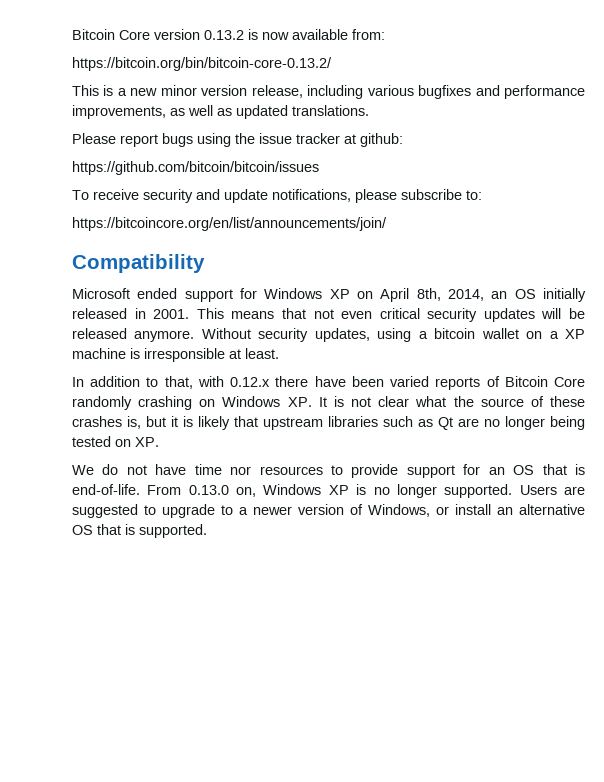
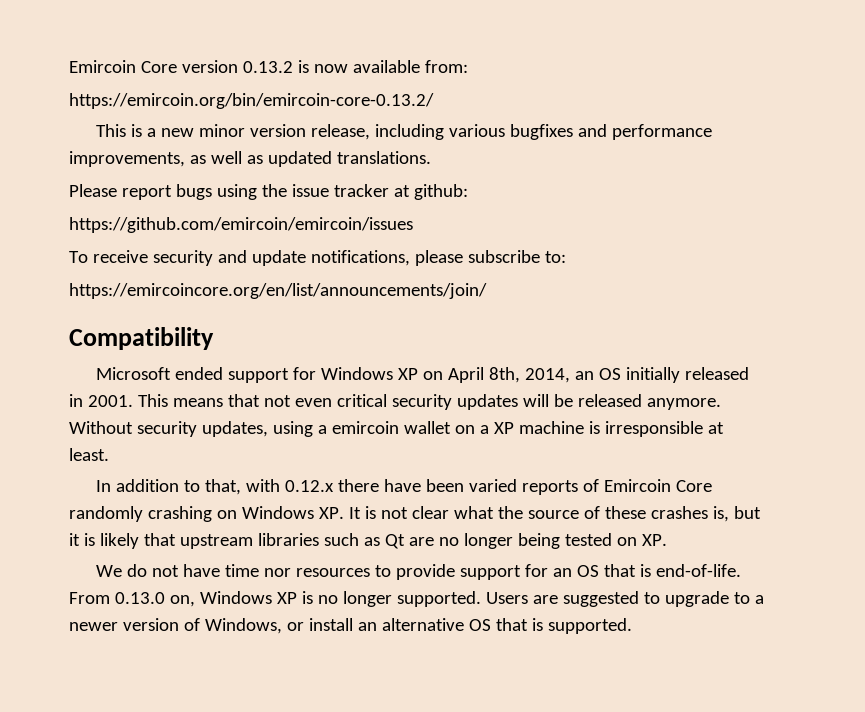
- Bitcoin Core version 0.13.2 is now available from:
+ Emircoin Core version 0.13.2 is now available from:
- https://bitcoin.org/bin/bitcoin-core-0.13.2/
+ https://emircoin.org/bin/emircoin-core-0.13.2/
- https://github.com/bitcoin/bitcoin/issues
+ https://github.com/emircoin/emircoin/issues
- https://bitcoincore.org/en/list/announcements/join/
+ https://emircoincore.org/en/list/announcements/join/
- Without security updates, using a bitcoin wallet on a XP machine is irresponsible at least.
+ Without security updates, using a emircoin wallet on a XP machine is irresponsible at least.
- In addition to that, with 0.12.x there have been varied reports of Bitcoin Core randomly crashing on Windows XP. It is not clear what the source of these crashes is, but it is likely that upstream libraries such as Qt are no longer being tested on XP.
+ In addition to that, with 0.12.x there have been varied reports of Emircoin Core randomly crashing on Windows XP. It is not clear what the source of these crashes is, but it is likely that upstream libraries such as Qt are no longer being tested on XP.

